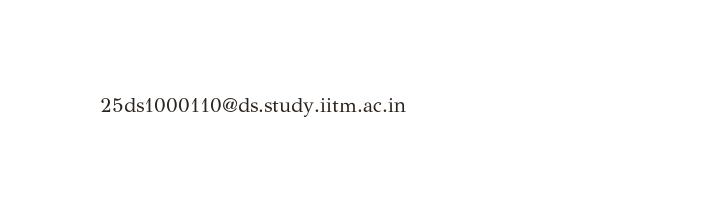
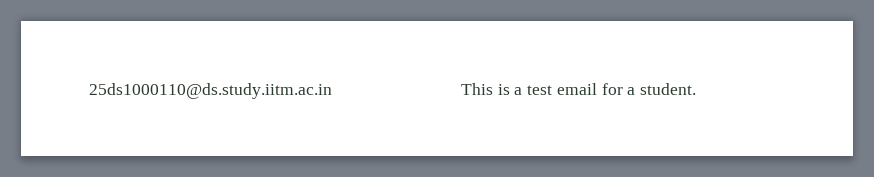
+ This is a test email for a student.

